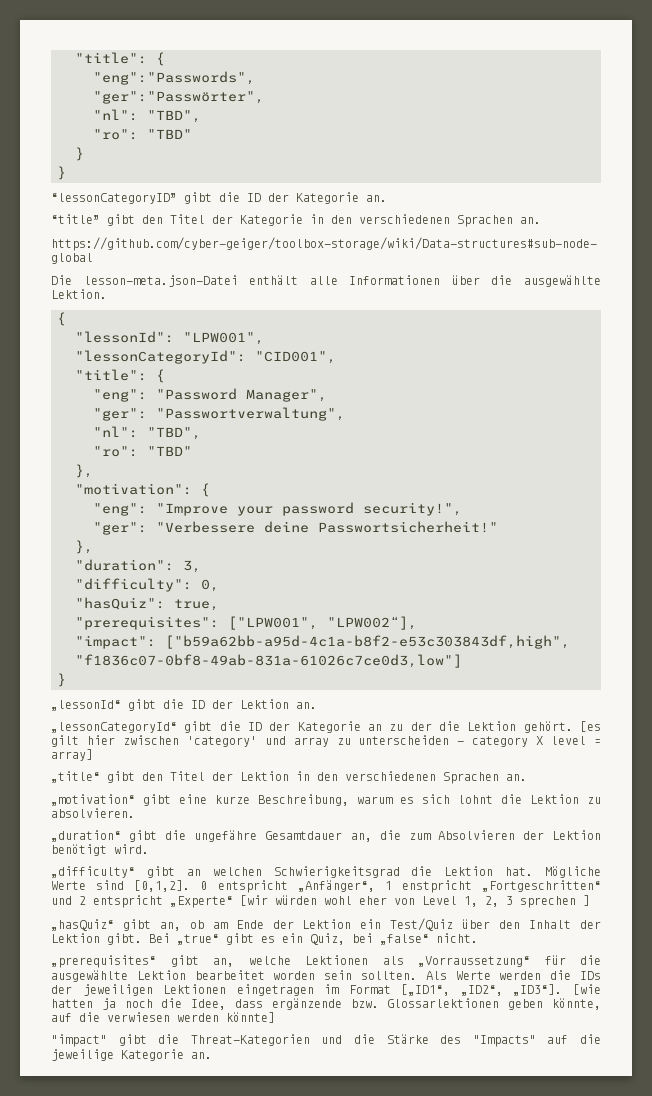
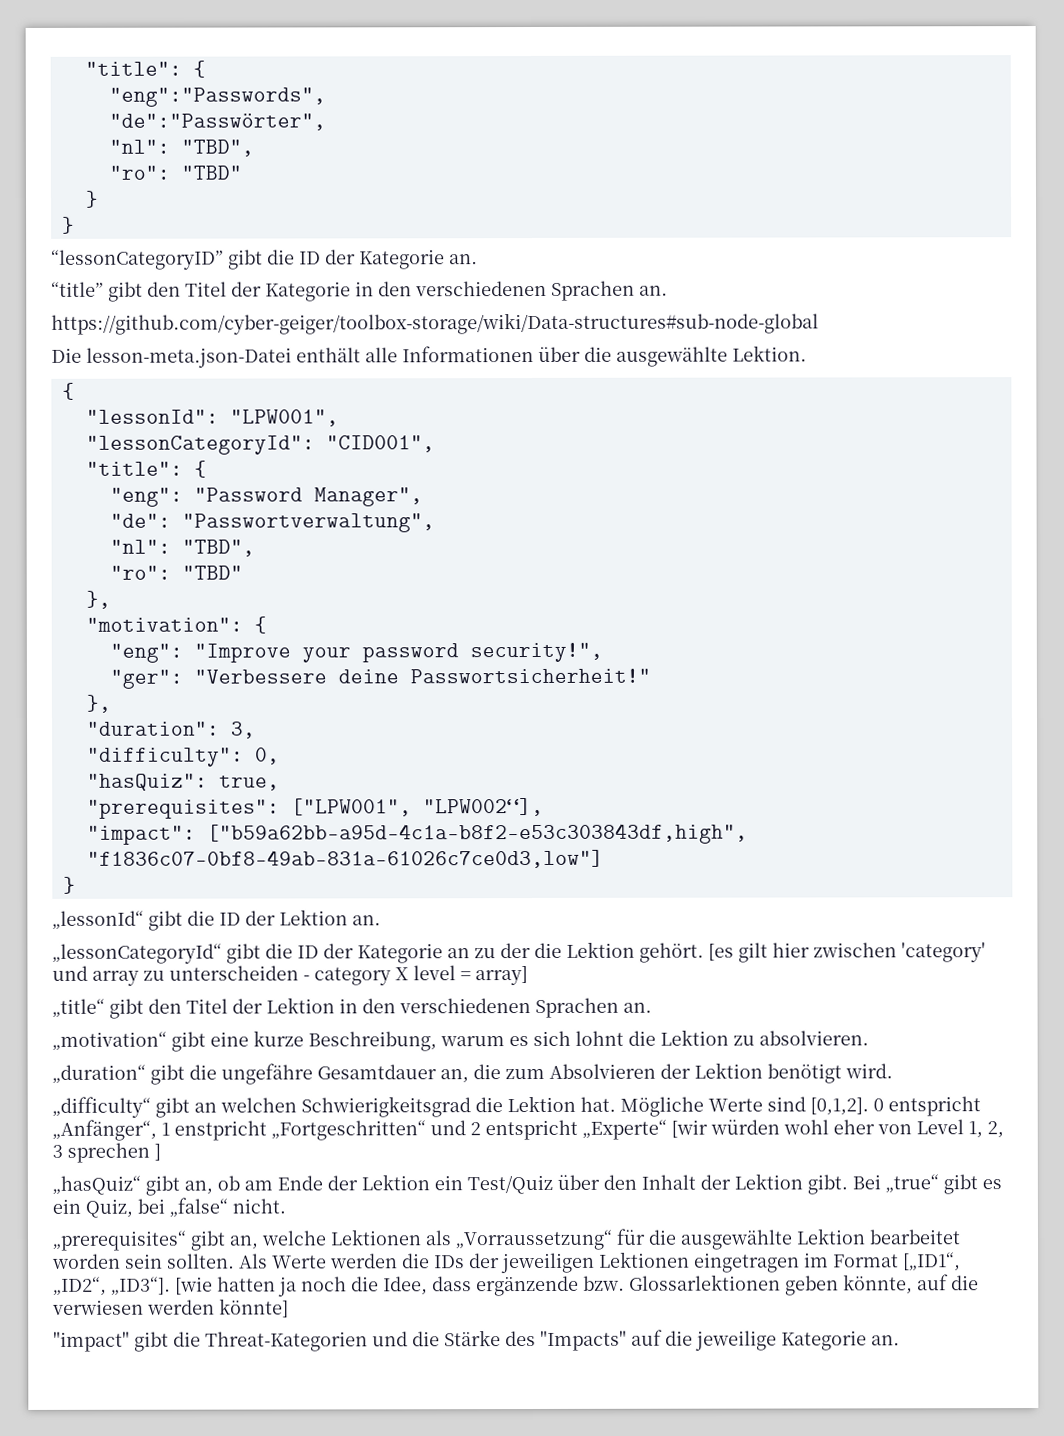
- "ger":"Passwörter",
+ "de":"Passwörter",
- "ger": "Passwortverwaltung",
+ "de": "Passwortverwaltung",

